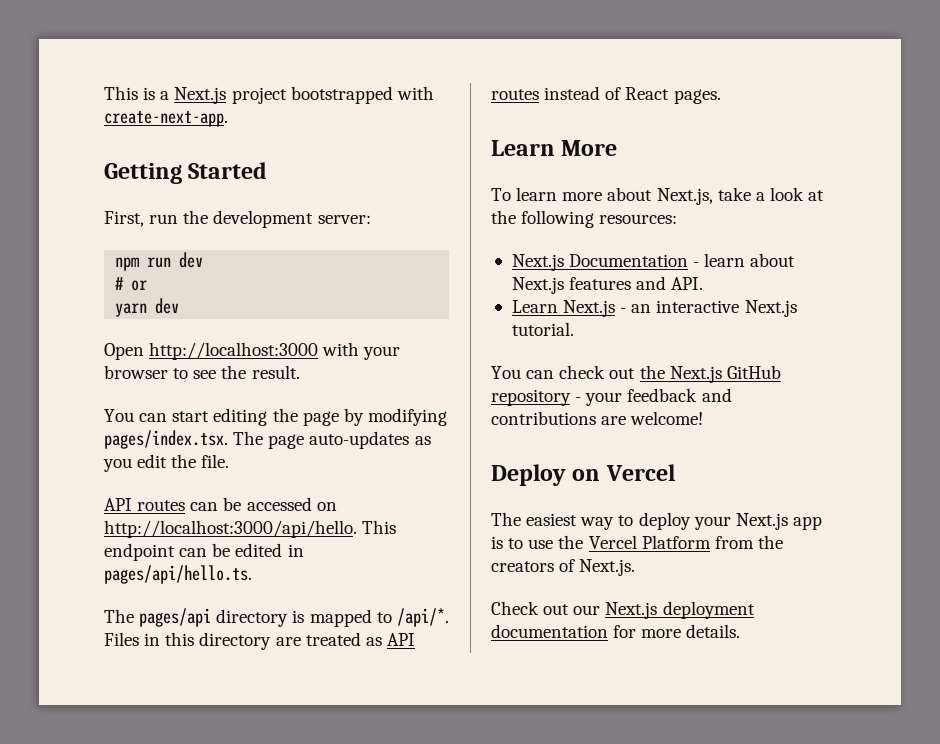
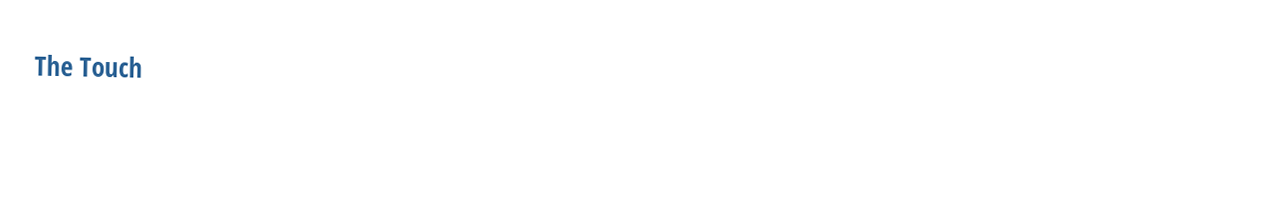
- This is a Next.js project bootstrapped with create-next-app.
- Getting Started
- First, run the development server:
- npm run dev
- # or
- yarn dev
- Open http://localhost:3000 with your browser to see the result.
- You can start editing the page by modifying pages/index.tsx. The page auto-updates as you edit the file.
- API routes can be accessed on http://localhost:3000/api/hello. This endpoint can be edited in pages/api/hello.ts.
- The pages/api directory is mapped to /api/*. Files in this directory are treated as API routes instead of React pages.
- Learn More
- To learn more about Next.js, take a look at the following resources:
- Next.js Documentation - learn about Next.js features and API.
- Learn Next.js - an interactive Next.js tutorial.
- You can check out the Next.js GitHub repository - your feedback and contributions are welcome!
- Deploy on Vercel
- The easiest way to deploy your Next.js app is to use the Vercel Platform from the creators of Next.js.
- Check out our Next.js deployment documentation for more details.
+ The Touch

